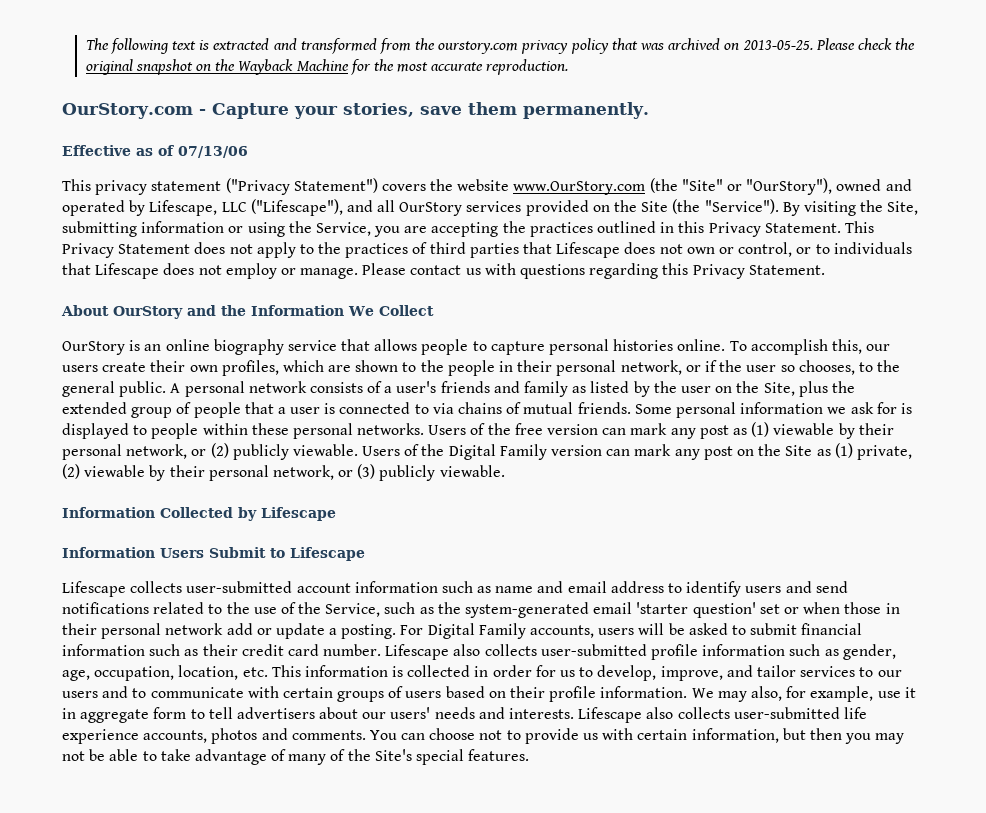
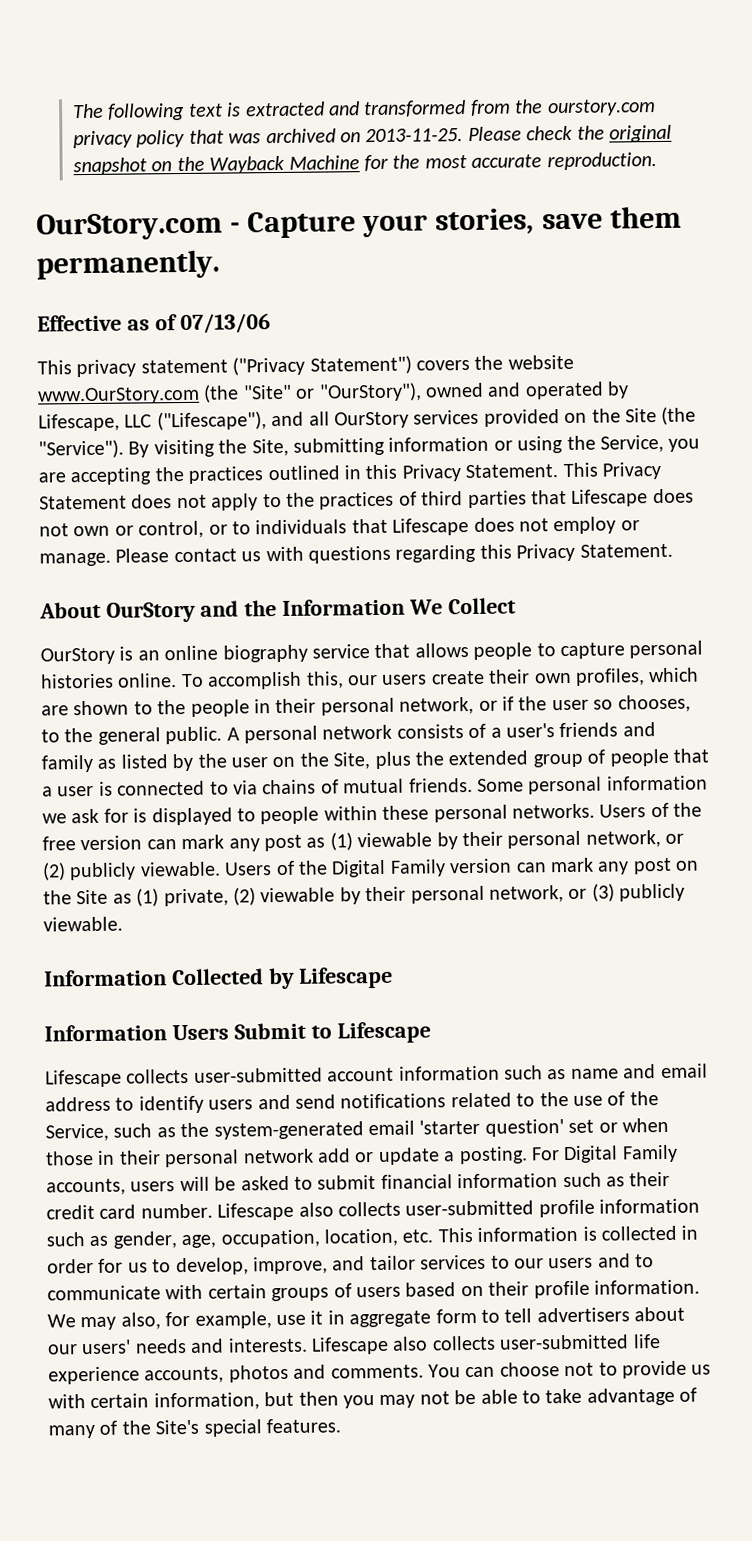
- The following text is extracted and transformed from the ourstory.com privacy policy that was archived on 2013-05-25.
+ The following text is extracted and transformed from the ourstory.com privacy policy that was archived on 2013-11-25.

